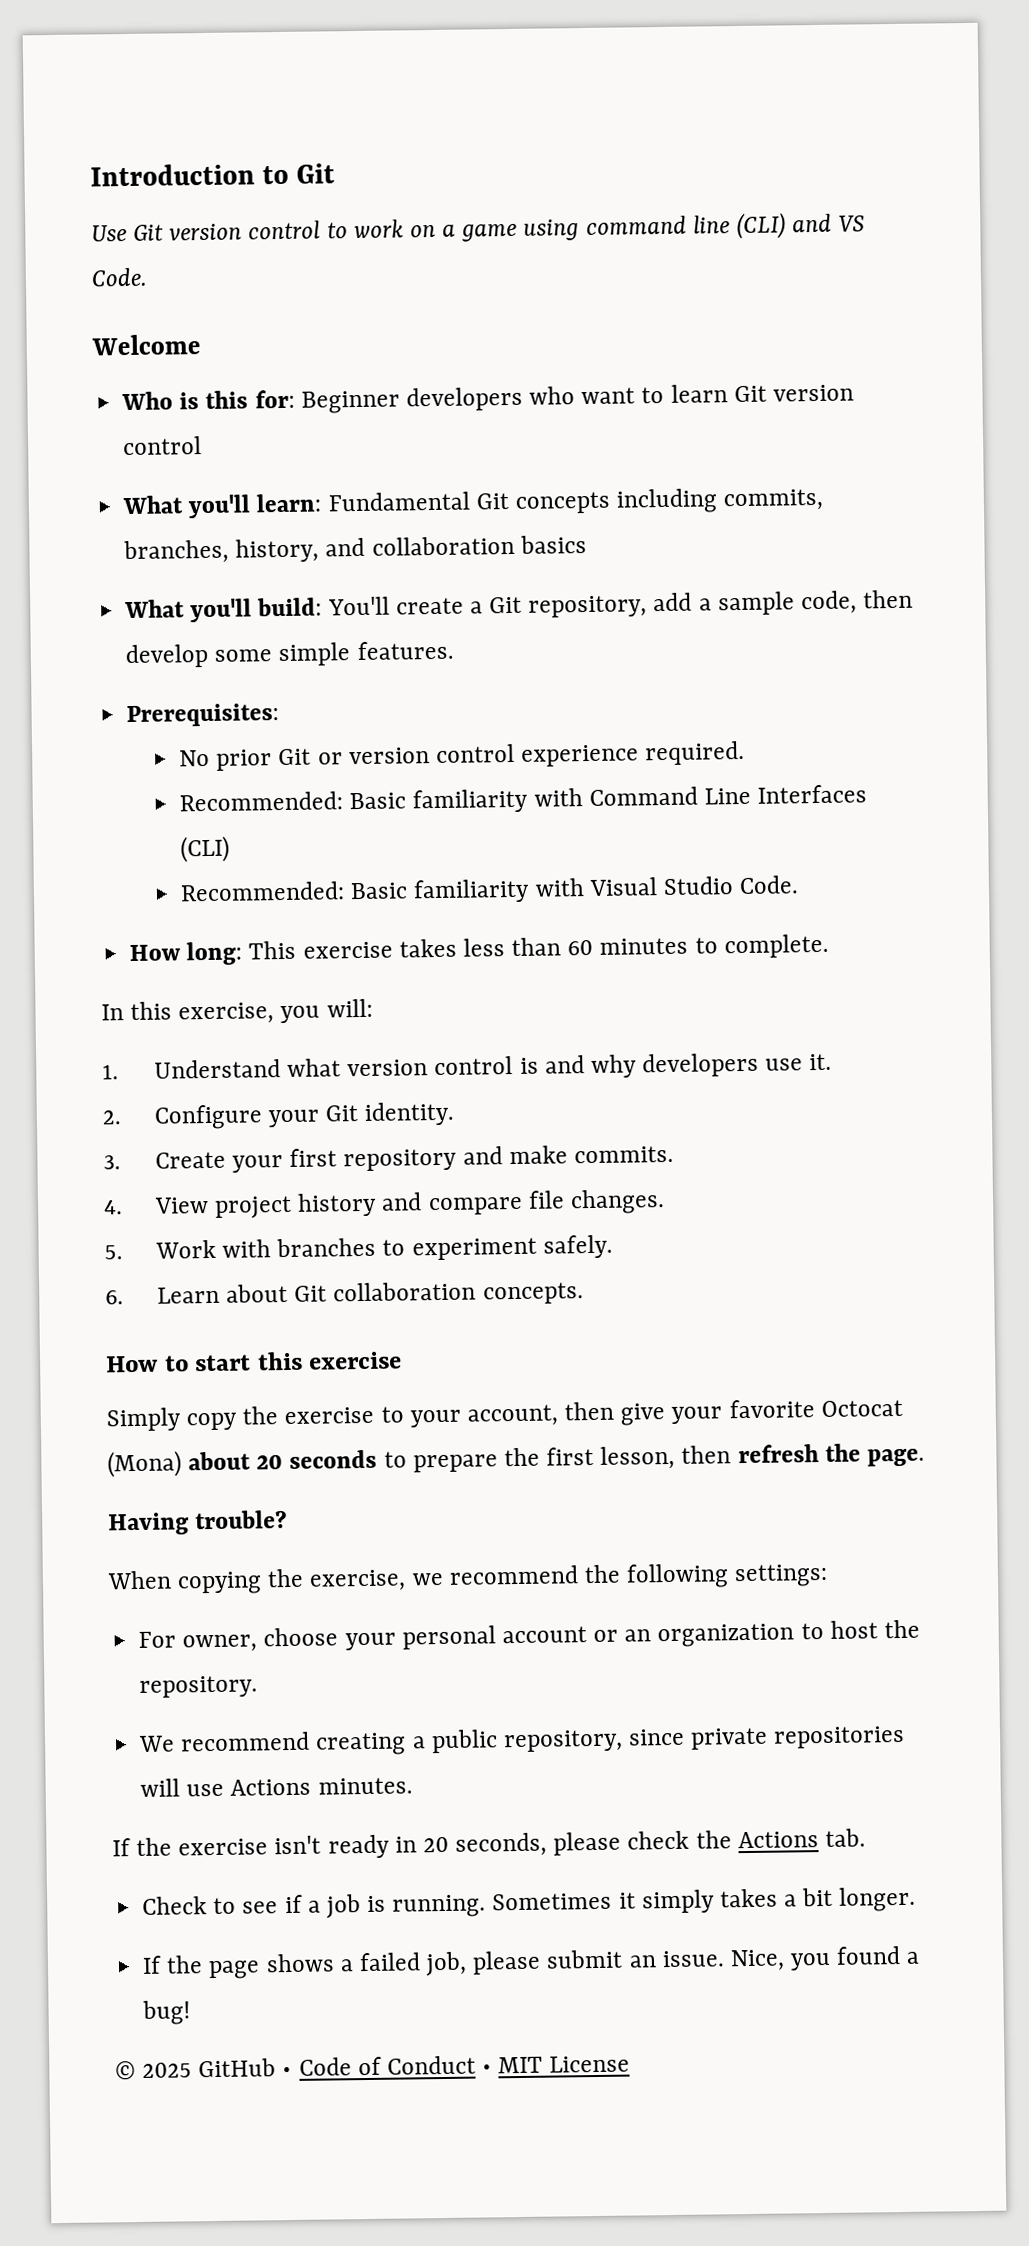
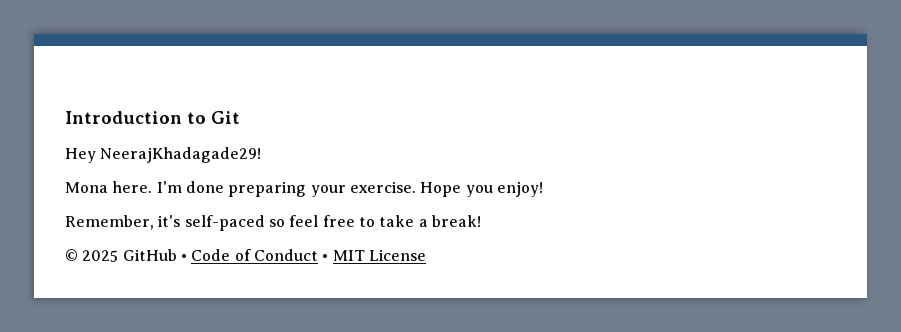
- Use Git version control to work on a game using command line (CLI) and VS Code.
- Welcome
- Who is this for: Beginner developers who want to learn Git version control
- What you'll learn: Fundamental Git concepts including commits, branches, history, and collaboration basics
- What you'll build: You'll create a Git repository, add a sample code, then develop some simple features.
- Prerequisites:
- No prior Git or version control experience required.
- Recommended: Basic familiarity with Command Line Interfaces (CLI)
- Recommended: Basic familiarity with Visual Studio Code.
- How long: This exercise takes less than 60 minutes to complete.
- In this exercise, you will:
- 1. Understand what version control is and why developers use it.
- 2. Configure your Git identity.
- 3. Create your first repository and make commits.
- 4. View project history and compare file changes.
- 5. Work with branches to experiment safely.
- 6. Learn about Git collaboration concepts.
- How to start this exercise
- Simply copy the exercise to your account, then give your favorite Octocat (Mona) about 20 seconds to prepare the first lesson, then refresh the page.
- Having trouble?
- When copying the exercise, we recommend the following settings:
- For owner, choose your personal account or an organization to host the repository.
- We recommend creating a public repository, since private repositories will use Actions minutes.
- If the exercise isn't ready in 20 seconds, please check the Actions tab.
- Check to see if a job is running. Sometimes it simply takes a bit longer.
- If the page shows a failed job, please submit an issue. Nice, you found a bug!
+ Hey NeerajKhadagade29!
+ Mona here. I'm done preparing your exercise. Hope you enjoy!
+ Remember, it's self-paced so feel free to take a break!

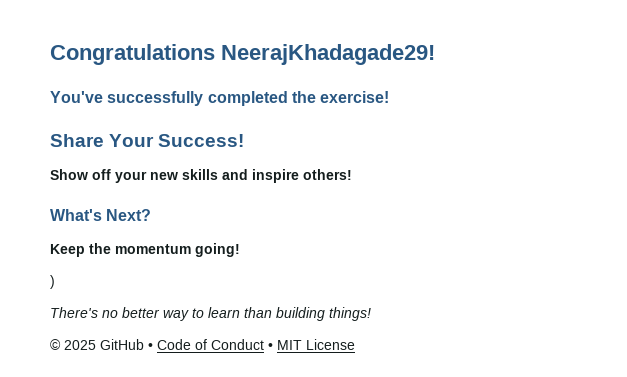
- Introduction to Git
- Hey NeerajKhadagade29!
- Mona here. I'm done preparing your exercise. Hope you enjoy!
- Remember, it's self-paced so feel free to take a break!
+ Congratulations NeerajKhadagade29!
+ You've successfully completed the exercise!
+ Share Your Success!
+ Show off your new skills and inspire others!
+ What's Next?
+ Keep the momentum going!
+ )
+ There's no better way to learn than building things!

